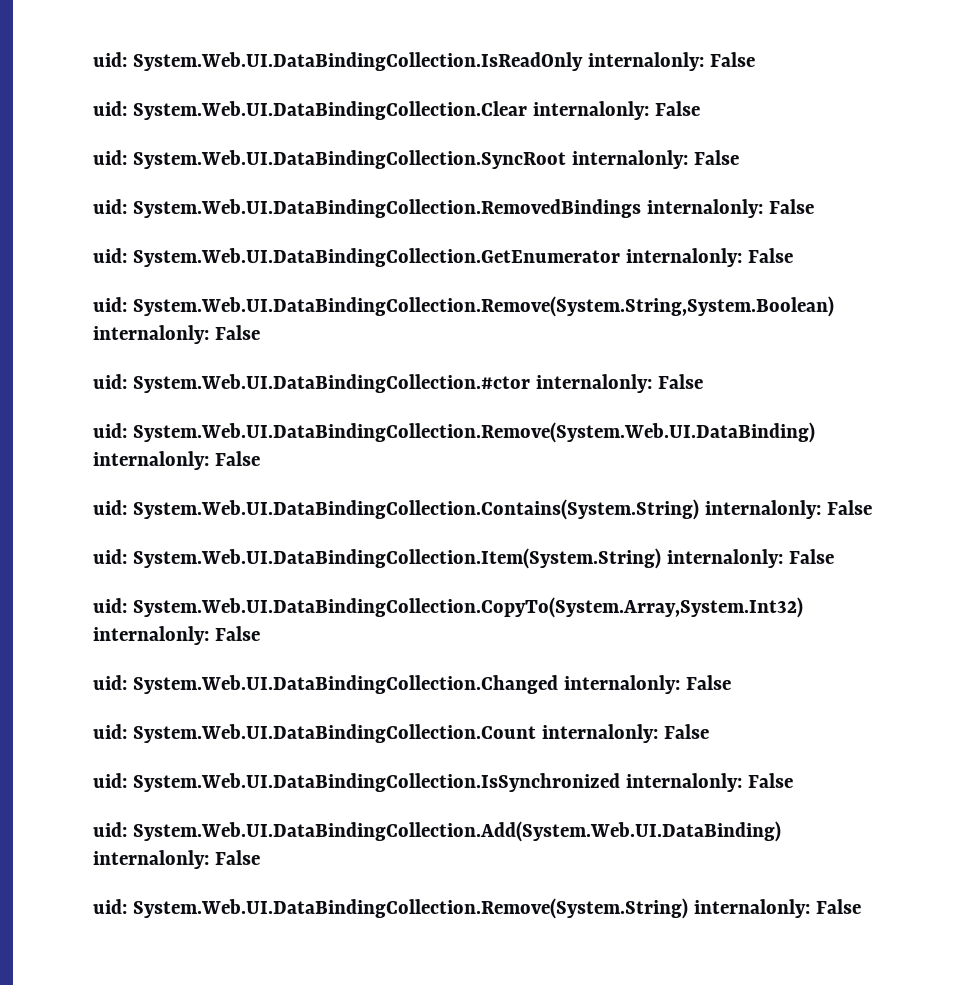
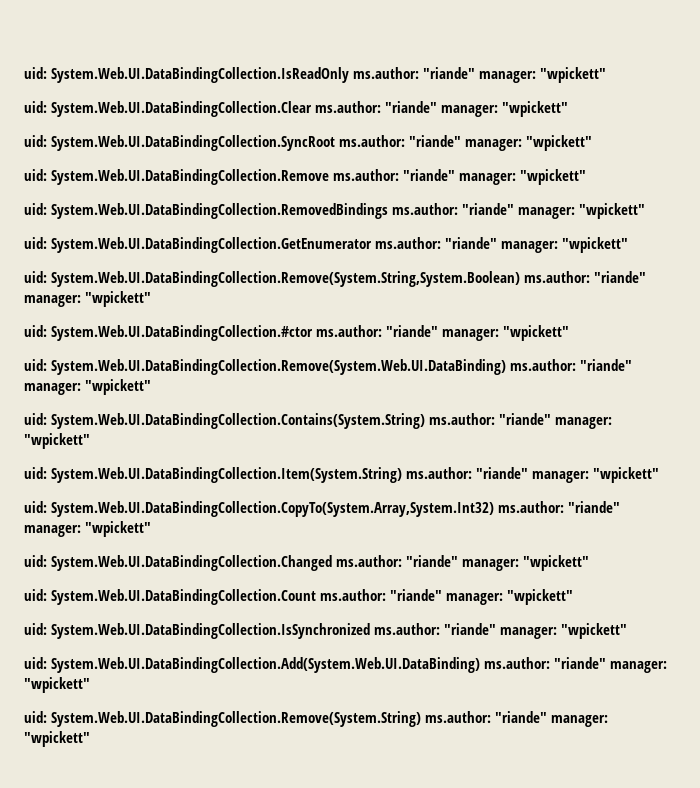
- uid: System.Web.UI.DataBindingCollection.IsReadOnly internalonly: False
- uid: System.Web.UI.DataBindingCollection.Clear internalonly: False
- uid: System.Web.UI.DataBindingCollection.SyncRoot internalonly: False
- uid: System.Web.UI.DataBindingCollection.RemovedBindings internalonly: False
- uid: System.Web.UI.DataBindingCollection.GetEnumerator internalonly: False
- uid: System.Web.UI.DataBindingCollection.Remove(System.String,System.Boolean) internalonly: False
- uid: System.Web.UI.DataBindingCollection.#ctor internalonly: False
- uid: System.Web.UI.DataBindingCollection.Remove(System.Web.UI.DataBinding) internalonly: False
- uid: System.Web.UI.DataBindingCollection.Contains(System.String) internalonly: False
- uid: System.Web.UI.DataBindingCollection.Item(System.String) internalonly: False
- uid: System.Web.UI.DataBindingCollection.CopyTo(System.Array,System.Int32) internalonly: False
- uid: System.Web.UI.DataBindingCollection.Changed internalonly: False
- uid: System.Web.UI.DataBindingCollection.Count internalonly: False
- uid: System.Web.UI.DataBindingCollection.IsSynchronized internalonly: False
- uid: System.Web.UI.DataBindingCollection.Add(System.Web.UI.DataBinding) internalonly: False
- uid: System.Web.UI.DataBindingCollection.Remove(System.String) internalonly: False
+ uid: System.Web.UI.DataBindingCollection.IsReadOnly ms.author: "riande" manager: "wpickett"
+ uid: System.Web.UI.DataBindingCollection.Clear ms.author: "riande" manager: "wpickett"
+ uid: System.Web.UI.DataBindingCollection.SyncRoot ms.author: "riande" manager: "wpickett"
+ uid: System.Web.UI.DataBindingCollection.Remove ms.author: "riande" manager: "wpickett"
+ uid: System.Web.UI.DataBindingCollection.RemovedBindings ms.author: "riande" manager: "wpickett"
+ uid: System.Web.UI.DataBindingCollection.GetEnumerator ms.author: "riande" manager: "wpickett"
+ uid: System.Web.UI.DataBindingCollection.Remove(System.String,System.Boolean) ms.author: "riande" manager: "wpickett"
+ uid: System.Web.UI.DataBindingCollection.#ctor ms.author: "riande" manager: "wpickett"
+ uid: System.Web.UI.DataBindingCollection.Remove(System.Web.UI.DataBinding) ms.author: "riande" manager: "wpickett"
+ uid: System.Web.UI.DataBindingCollection.Contains(System.String) ms.author: "riande" manager: "wpickett"
+ uid: System.Web.UI.DataBindingCollection.Item(System.String) ms.author: "riande" manager: "wpickett"
+ uid: System.Web.UI.DataBindingCollection.CopyTo(System.Array,System.Int32) ms.author: "riande" manager: "wpickett"
+ uid: System.Web.UI.DataBindingCollection.Changed ms.author: "riande" manager: "wpickett"
+ uid: System.Web.UI.DataBindingCollection.Count ms.author: "riande" manager: "wpickett"
+ uid: System.Web.UI.DataBindingCollection.IsSynchronized ms.author: "riande" manager: "wpickett"
+ uid: System.Web.UI.DataBindingCollection.Add(System.Web.UI.DataBinding) ms.author: "riande" manager: "wpickett"
+ uid: System.Web.UI.DataBindingCollection.Remove(System.String) ms.author: "riande" manager: "wpickett"

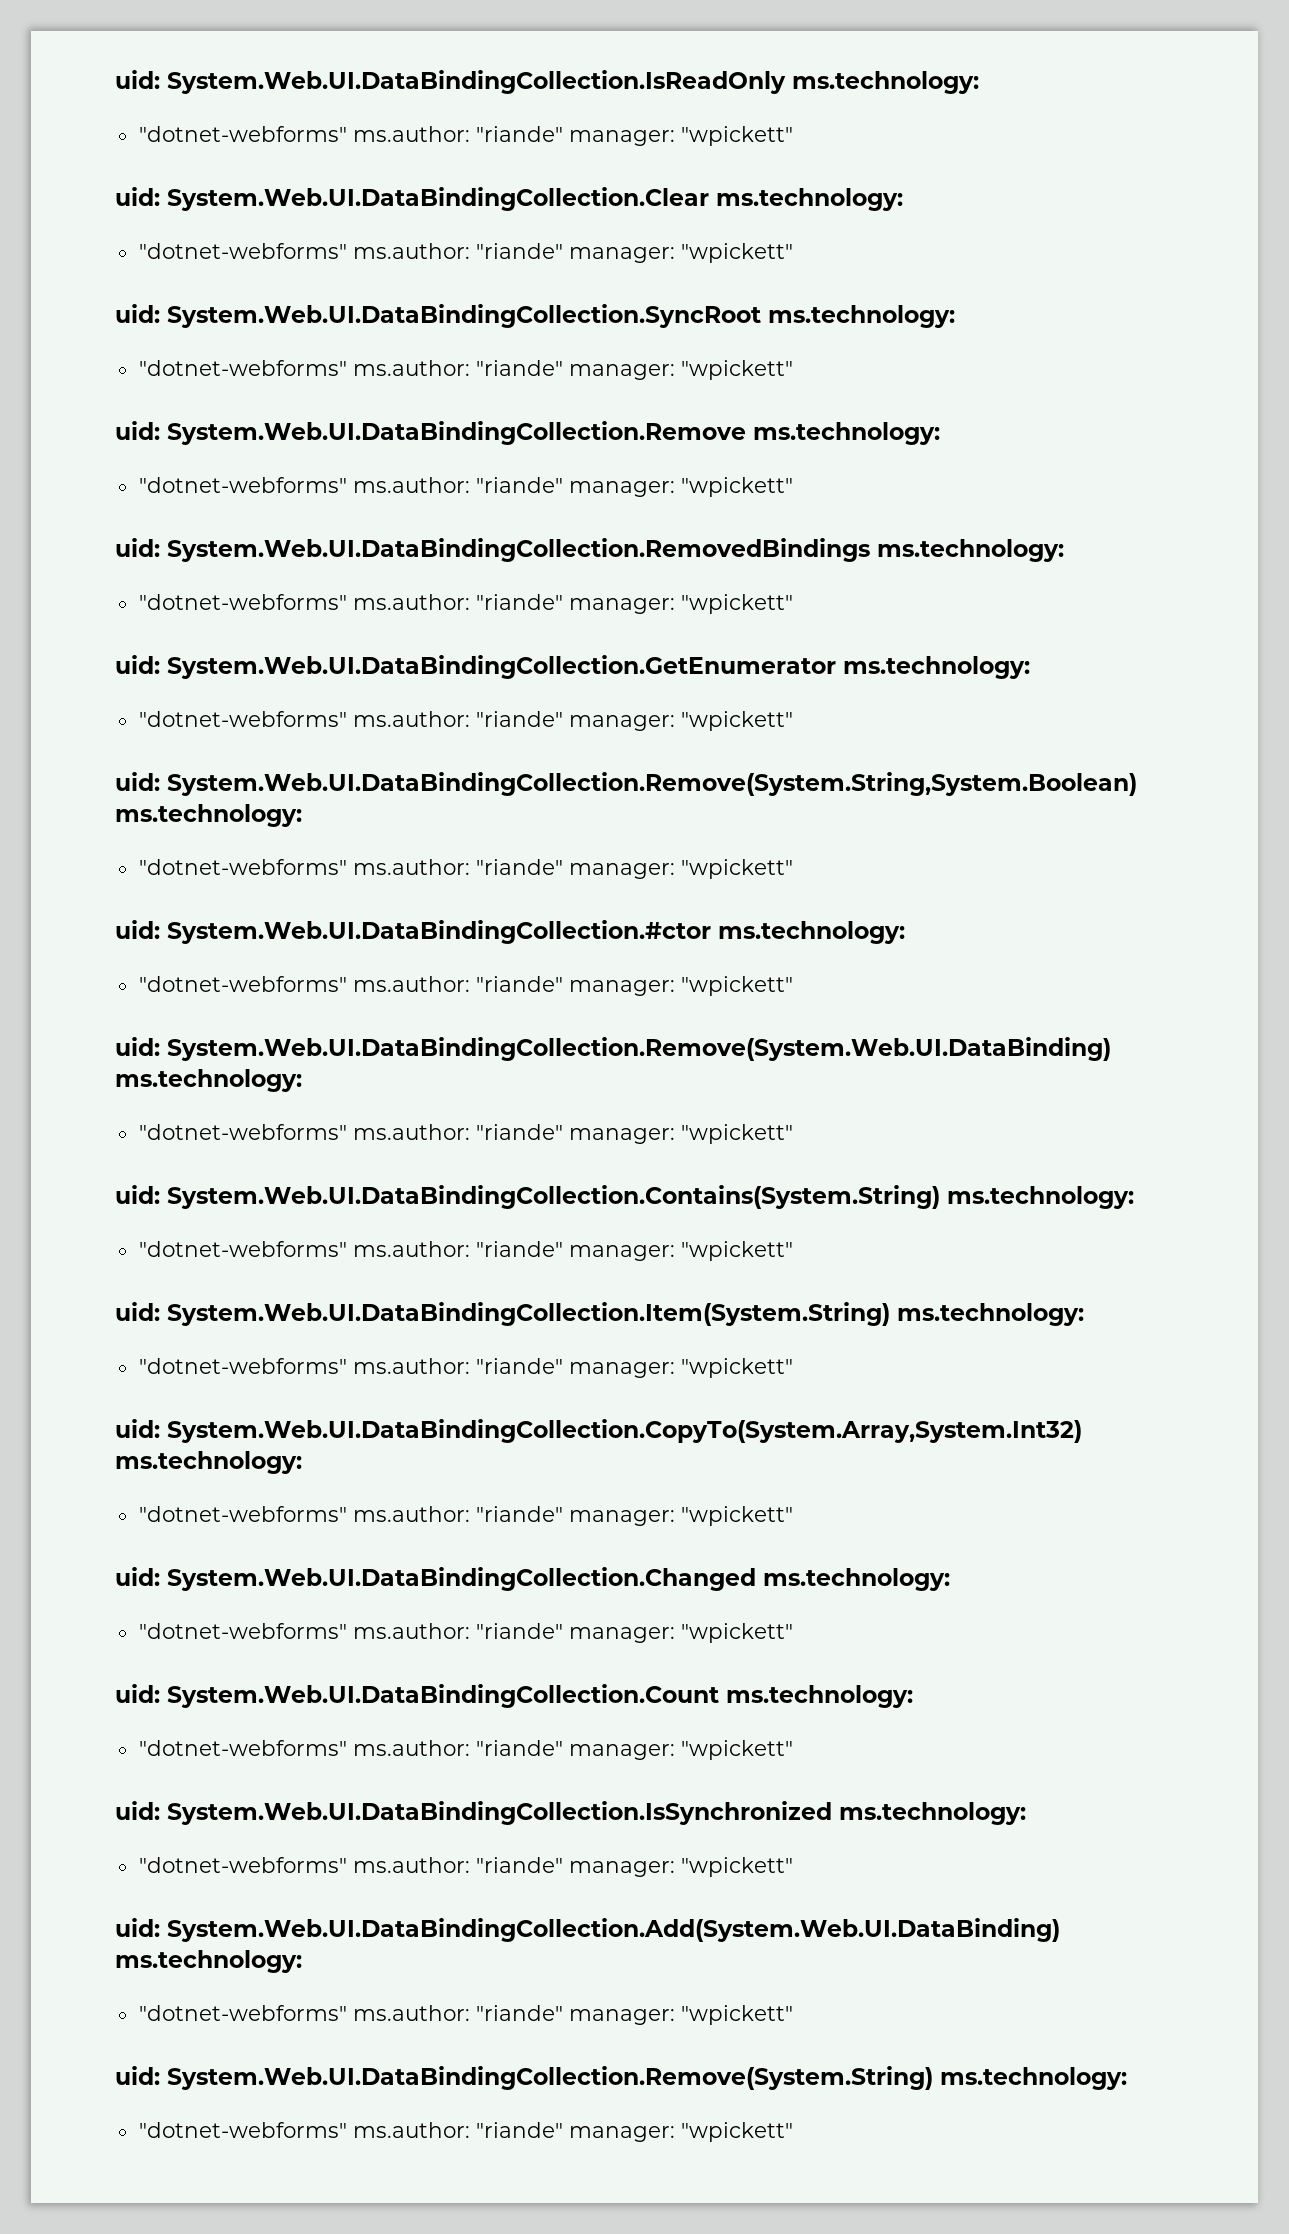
- uid: System.Web.UI.DataBindingCollection.IsReadOnly ms.author: "riande" manager: "wpickett"
+ uid: System.Web.UI.DataBindingCollection.IsReadOnly ms.technology:
+ "dotnet-webforms" ms.author: "riande" manager: "wpickett"
- uid: System.Web.UI.DataBindingCollection.Clear ms.author: "riande" manager: "wpickett"
+ uid: System.Web.UI.DataBindingCollection.Clear ms.technology:
+ "dotnet-webforms" ms.author: "riande" manager: "wpickett"
- uid: System.Web.UI.DataBindingCollection.SyncRoot ms.author: "riande" manager: "wpickett"
+ uid: System.Web.UI.DataBindingCollection.SyncRoot ms.technology:
+ "dotnet-webforms" ms.author: "riande" manager: "wpickett"
- uid: System.Web.UI.DataBindingCollection.Remove ms.author: "riande" manager: "wpickett"
+ uid: System.Web.UI.DataBindingCollection.Remove ms.technology:
+ "dotnet-webforms" ms.author: "riande" manager: "wpickett"
- uid: System.Web.UI.DataBindingCollection.RemovedBindings ms.author: "riande" manager: "wpickett"
+ uid: System.Web.UI.DataBindingCollection.RemovedBindings ms.technology:
+ "dotnet-webforms" ms.author: "riande" manager: "wpickett"
- uid: System.Web.UI.DataBindingCollection.GetEnumerator ms.author: "riande" manager: "wpickett"
+ uid: System.Web.UI.DataBindingCollection.GetEnumerator ms.technology:
+ "dotnet-webforms" ms.author: "riande" manager: "wpickett"
- uid: System.Web.UI.DataBindingCollection.Remove(System.String,System.Boolean) ms.author: "riande" manager: "wpickett"
+ uid: System.Web.UI.DataBindingCollection.Remove(System.String,System.Boolean) ms.technology:
+ "dotnet-webforms" ms.author: "riande" manager: "wpickett"
- uid: System.Web.UI.DataBindingCollection.#ctor ms.author: "riande" manager: "wpickett"
+ uid: System.Web.UI.DataBindingCollection.#ctor ms.technology:
+ "dotnet-webforms" ms.author: "riande" manager: "wpickett"
- uid: System.Web.UI.DataBindingCollection.Remove(System.Web.UI.DataBinding) ms.author: "riande" manager: "wpickett"
+ uid: System.Web.UI.DataBindingCollection.Remove(System.Web.UI.DataBinding) ms.technology:
+ "dotnet-webforms" ms.author: "riande" manager: "wpickett"
- uid: System.Web.UI.DataBindingCollection.Contains(System.String) ms.author: "riande" manager: "wpickett"
+ uid: System.Web.UI.DataBindingCollection.Contains(System.String) ms.technology:
+ "dotnet-webforms" ms.author: "riande" manager: "wpickett"
- uid: System.Web.UI.DataBindingCollection.Item(System.String) ms.author: "riande" manager: "wpickett"
+ uid: System.Web.UI.DataBindingCollection.Item(System.String) ms.technology:
+ "dotnet-webforms" ms.author: "riande" manager: "wpickett"
- uid: System.Web.UI.DataBindingCollection.CopyTo(System.Array,System.Int32) ms.author: "riande" manager: "wpickett"
+ uid: System.Web.UI.DataBindingCollection.CopyTo(System.Array,System.Int32) ms.technology:
+ "dotnet-webforms" ms.author: "riande" manager: "wpickett"
- uid: System.Web.UI.DataBindingCollection.Changed ms.author: "riande" manager: "wpickett"
+ uid: System.Web.UI.DataBindingCollection.Changed ms.technology:
+ "dotnet-webforms" ms.author: "riande" manager: "wpickett"
- uid: System.Web.UI.DataBindingCollection.Count ms.author: "riande" manager: "wpickett"
+ uid: System.Web.UI.DataBindingCollection.Count ms.technology:
+ "dotnet-webforms" ms.author: "riande" manager: "wpickett"
- uid: System.Web.UI.DataBindingCollection.IsSynchronized ms.author: "riande" manager: "wpickett"
+ uid: System.Web.UI.DataBindingCollection.IsSynchronized ms.technology:
+ "dotnet-webforms" ms.author: "riande" manager: "wpickett"
- uid: System.Web.UI.DataBindingCollection.Add(System.Web.UI.DataBinding) ms.author: "riande" manager: "wpickett"
+ uid: System.Web.UI.DataBindingCollection.Add(System.Web.UI.DataBinding) ms.technology:
+ "dotnet-webforms" ms.author: "riande" manager: "wpickett"
- uid: System.Web.UI.DataBindingCollection.Remove(System.String) ms.author: "riande" manager: "wpickett"
+ uid: System.Web.UI.DataBindingCollection.Remove(System.String) ms.technology:
+ "dotnet-webforms" ms.author: "riande" manager: "wpickett"

